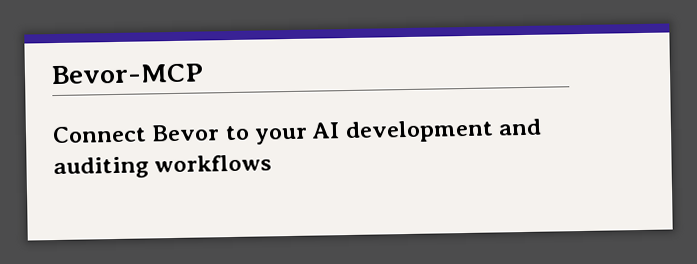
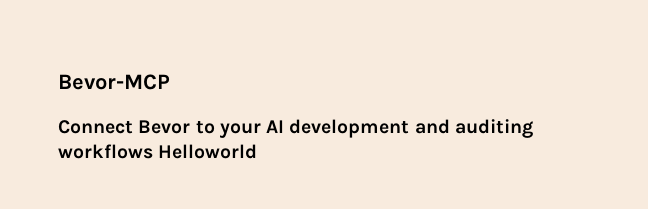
- Connect Bevor to your AI development and auditing workflows
+ Connect Bevor to your AI development and auditing workflows Helloworld

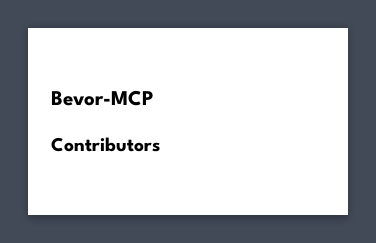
- Connect Bevor to your AI development and auditing workflows Helloworld
+ Contributors

